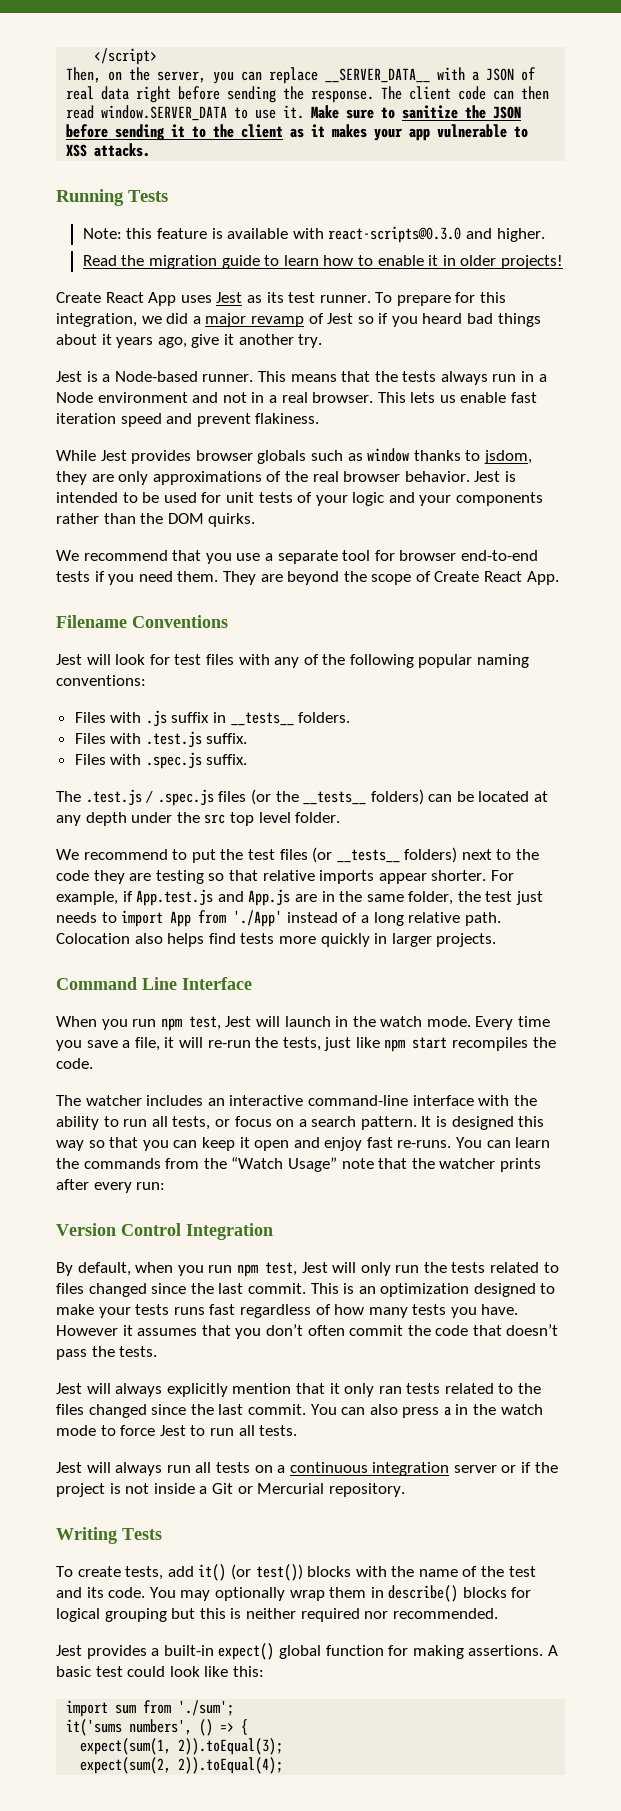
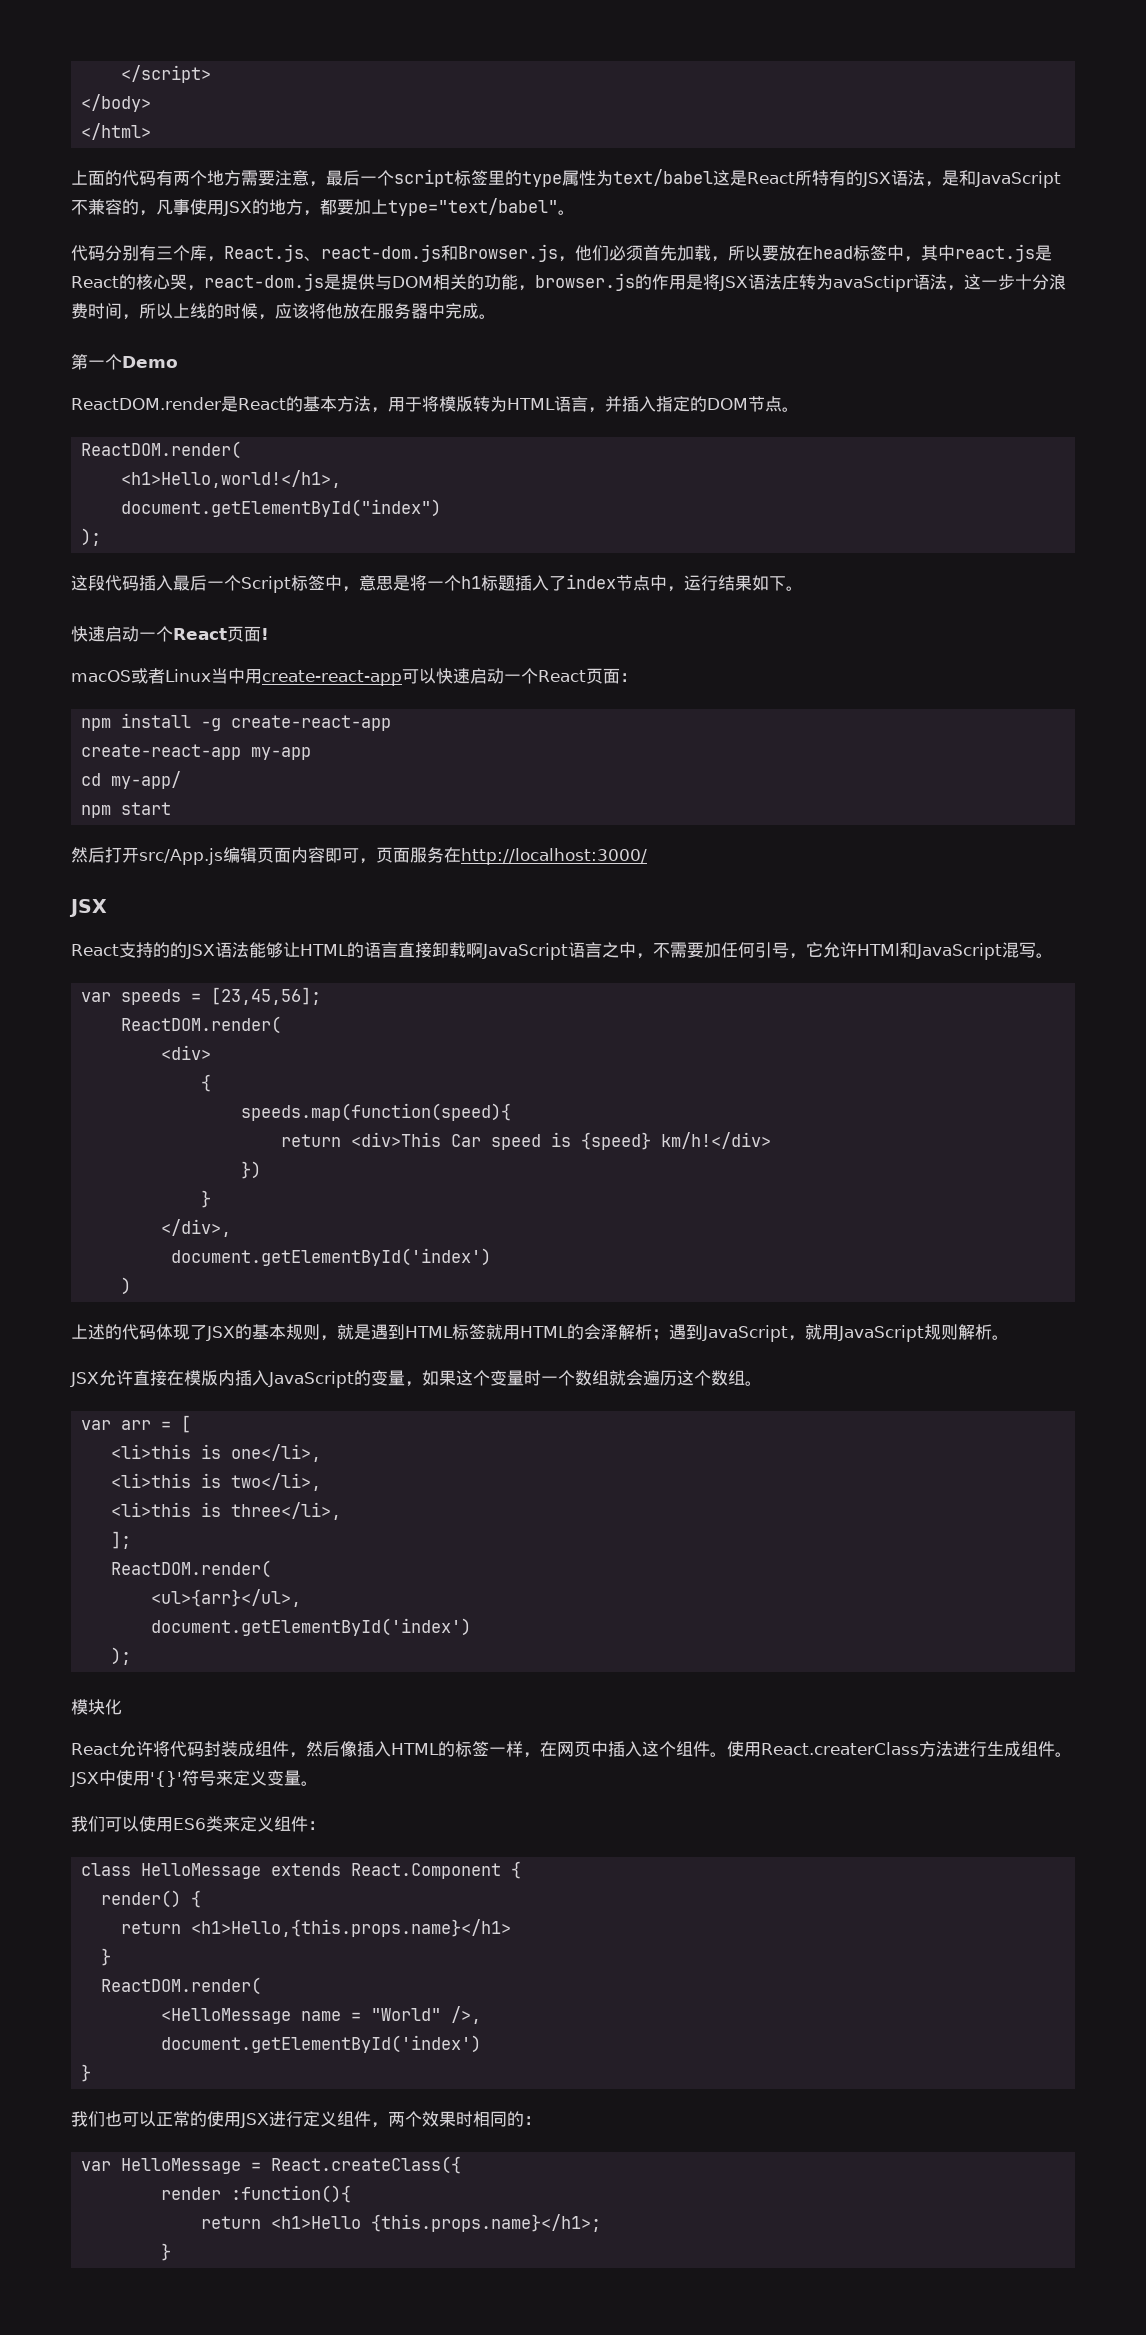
- Then, on the server, you can replace __SERVER_DATA__ with a JSON of real data right before sending the response. The client code can then read window.SERVER_DATA to use it. Make sure to sanitize the JSON before sending it to the client as it makes your app vulnerable to XSS attacks.
- Running Tests
- Note: this feature is available with react-scripts@0.3.0 and higher.
- Read the migration guide to learn how to enable it in older projects!
- Create React App uses Jest as its test runner. To prepare for this integration, we did a major revamp of Jest so if you heard bad things about it years ago, give it another try.
- Jest is a Node-based runner. This means that the tests always run in a Node environment and not in a real browser. This lets us enable fast iteration speed and prevent flakiness.
- While Jest provides browser globals such as window thanks to jsdom, they are only approximations of the real browser behavior. Jest is intended to be used for unit tests of your logic and your components rather than the DOM quirks.
- We recommend that you use a separate tool for browser end-to-end tests if you need them. They are beyond the scope of Create React App.
- Filename Conventions
- Jest will look for test files with any of the following popular naming conventions:
- Files with .js suffix in __tests__ folders.
- Files with .test.js suffix.
- Files with .spec.js suffix.
- The .test.js / .spec.js files (or the __tests__ folders) can be located at any depth under the src top level folder.
- We recommend to put the test files (or __tests__ folders) next to the code they are testing so that relative imports appear shorter. For example, if App.test.js and App.js are in the same folder, the test just needs to import App from './App' instead of a long relative path. Colocation also helps find tests more quickly in larger projects.
- Command Line Interface
- When you run npm test, Jest will launch in the watch mode. Every time you save a file, it will re-run the tests, just like npm start recompiles the code.
- The watcher includes an interactive command-line interface with the ability to run all tests, or focus on a search pattern. It is designed this way so that you can keep it open and enjoy fast re-runs. You can learn the commands from the “Watch Usage” note that the watcher prints after every run:
- Version Control Integration
- By default, when you run npm test, Jest will only run the tests related to files changed since the last commit. This is an optimization designed to make your tests runs fast regardless of how many tests you have. However it assumes that you don’t often commit the code that doesn’t pass the tests.
- Jest will always explicitly mention that it only ran tests related to the files changed since the last commit. You can also press a in the watch mode to force Jest to run all tests.
- Jest will always run all tests on a continuous integration server or if the project is not inside a Git or Mercurial repository.
- Writing Tests
- To create tests, add it() (or test()) blocks with the name of the test and its code. You may optionally wrap them in describe() blocks for logical grouping but this is neither required nor recommended.
- Jest provides a built-in expect() global function for making assertions. A basic test could look like this:
- import sum from './sum';
- it('sums numbers', () => {
- expect(sum(1, 2)).toEqual(3);
- expect(sum(2, 2)).toEqual(4);
+ </body>
+ </html>
+ 上面的代码有两个地方需要注意，最后一个script标签里的type属性为text/babel这是React所特有的JSX语法，是和JavaScript不兼容的，凡事使用JSX的地方，都要加上type="text/babel"。
+ 代码分别有三个库，React.js、react-dom.js和Browser.js，他们必须首先加载，所以要放在head标签中，其中react.js是React的核心哭，react-dom.js是提供与DOM相关的功能，browser.js的作用是将JSX语法庄转为avaSctipr语法，这一步十分浪费时间，所以上线的时候，应该将他放在服务器中完成。
+ 第一个Demo
+ ReactDOM.render是React的基本方法，用于将模版转为HTML语言，并插入指定的DOM节点。
+ ReactDOM.render(
+ <h1>Hello,world!</h1>,
+ document.getElementById("index")
+ );
+ 这段代码插入最后一个Script标签中，意思是将一个h1标题插入了index节点中，运行结果如下。
+ 快速启动一个React页面!
+ macOS或者Linux当中用create-react-app可以快速启动一个React页面：
+ npm install -g create-react-app
+ create-react-app my-app
+ cd my-app/
+ npm start
+ 然后打开src/App.js编辑页面内容即可，页面服务在http://localhost:3000/
+ JSX
+ React支持的的JSX语法能够让HTML的语言直接卸载啊JavaScript语言之中，不需要加任何引号，它允许HTMl和JavaScript混写。
+ var speeds = [23,45,56];
+ ReactDOM.render(
+ <div>
+ {
+ speeds.map(function(speed){
+ return <div>This Car speed is {speed} km/h!</div>
+ })
+ }
+ </div>,
+ document.getElementById('index')
+ )
+ 上述的代码体现了JSX的基本规则，就是遇到HTML标签就用HTML的会泽解析；遇到JavaScript，就用JavaScript规则解析。
+ JSX允许直接在模版内插入JavaScript的变量，如果这个变量时一个数组就会遍历这个数组。
+ var arr = [
+ <li>this is one</li>,
+ <li>this is two</li>,
+ <li>this is three</li>,
+ ];
+ ReactDOM.render(
+ <ul>{arr}</ul>,
+ document.getElementById('index')
+ );
+ 模块化
+ React允许将代码封装成组件，然后像插入HTML的标签一样，在网页中插入这个组件。使用React.createrClass方法进行生成组件。JSX中使用'{}'符号来定义变量。
+ 我们可以使用ES6类来定义组件：
+ class HelloMessage extends React.Component {
+ render() {
+ return <h1>Hello,{this.props.name}</h1>
+ }
+ ReactDOM.render(
+ <HelloMessage name = "World" />,
+ document.getElementById('index')
+ }
+ 我们也可以正常的使用JSX进行定义组件，两个效果时相同的：
+ var HelloMessage = React.createClass({
+ render :function(){
+ return <h1>Hello {this.props.name}</h1>;
+ }

